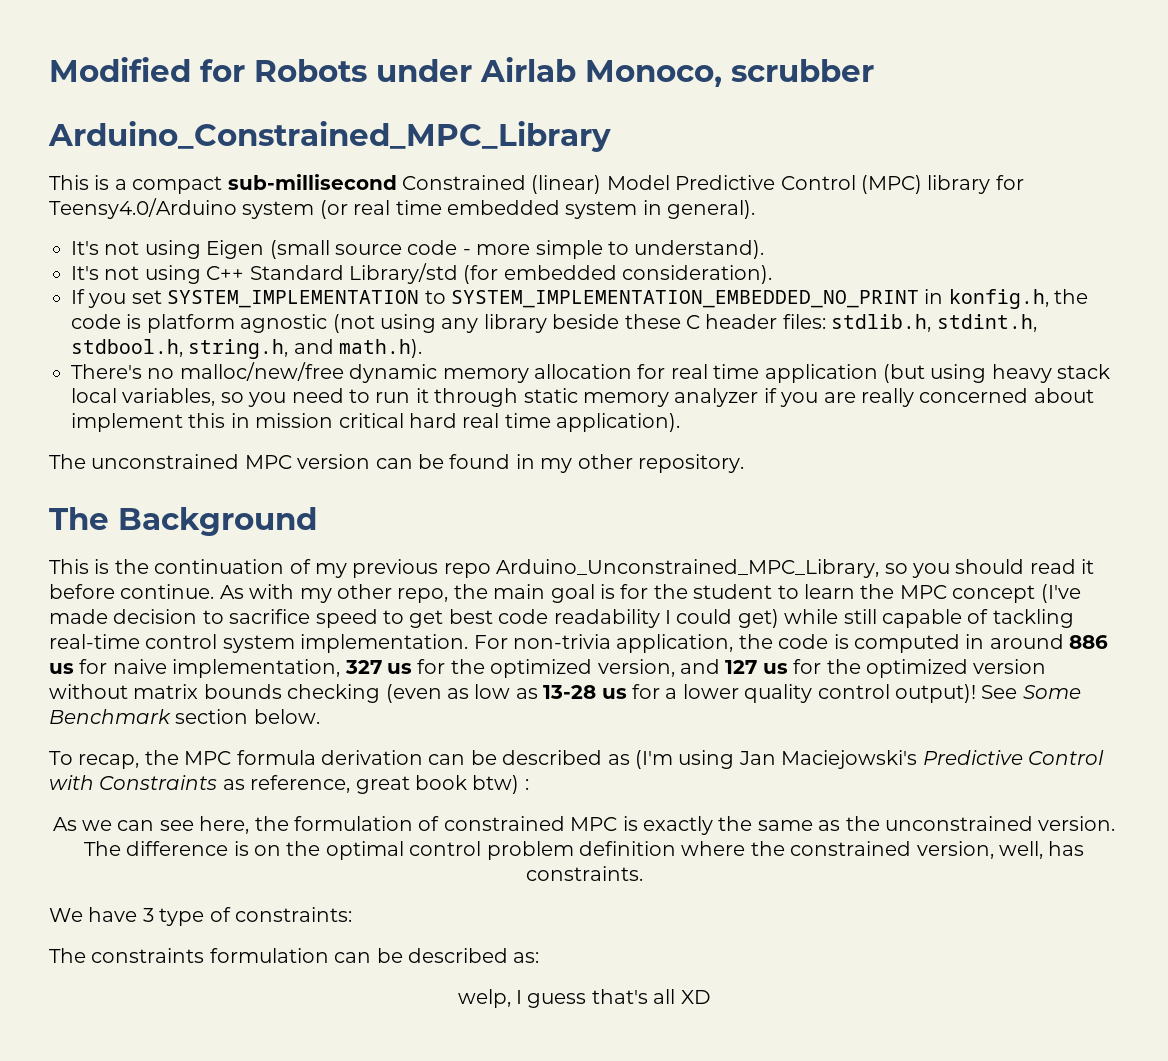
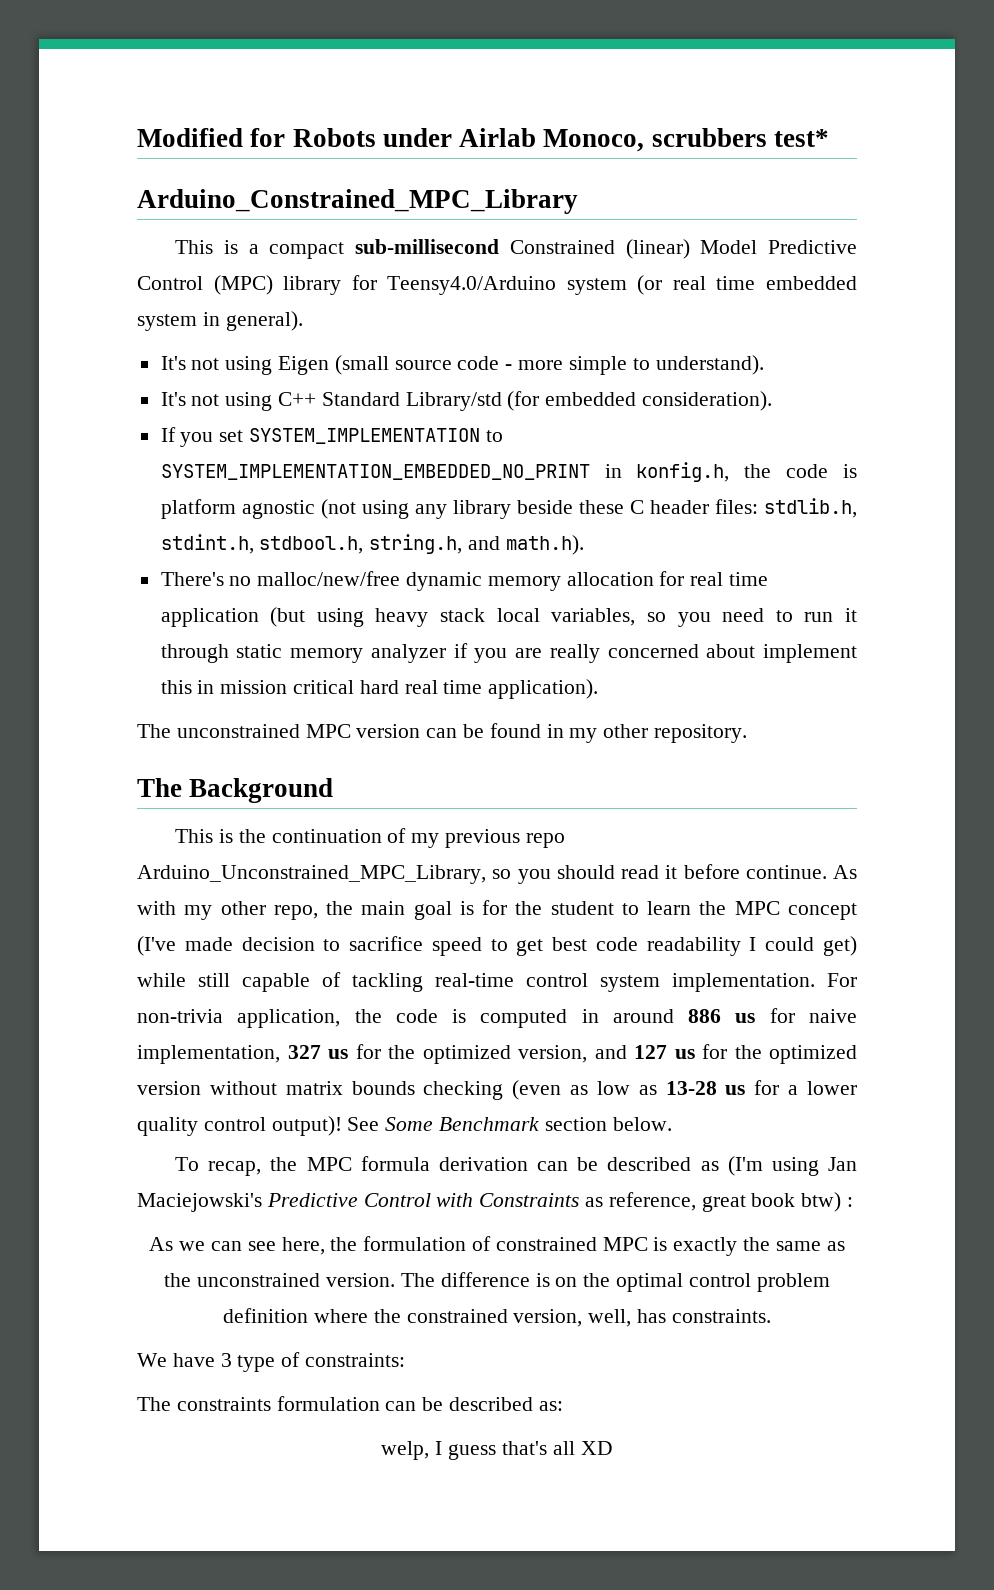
- Modified for Robots under Airlab Monoco, scrubber
+ Modified for Robots under Airlab Monoco, scrubbers test*

